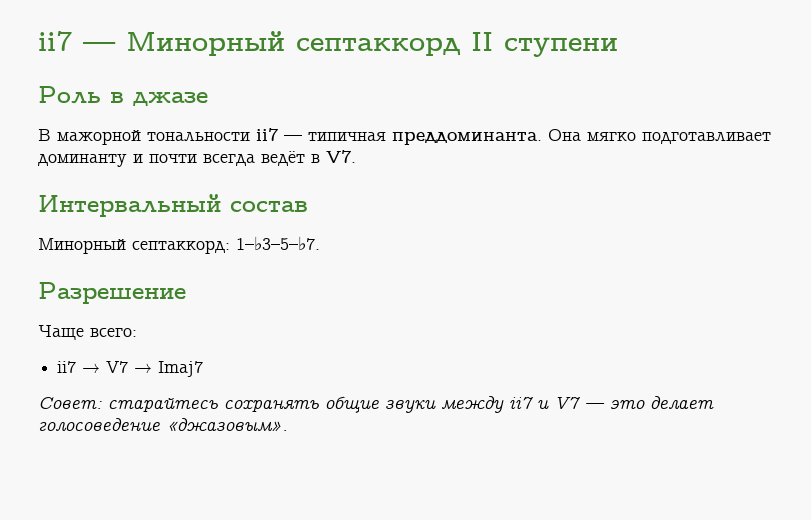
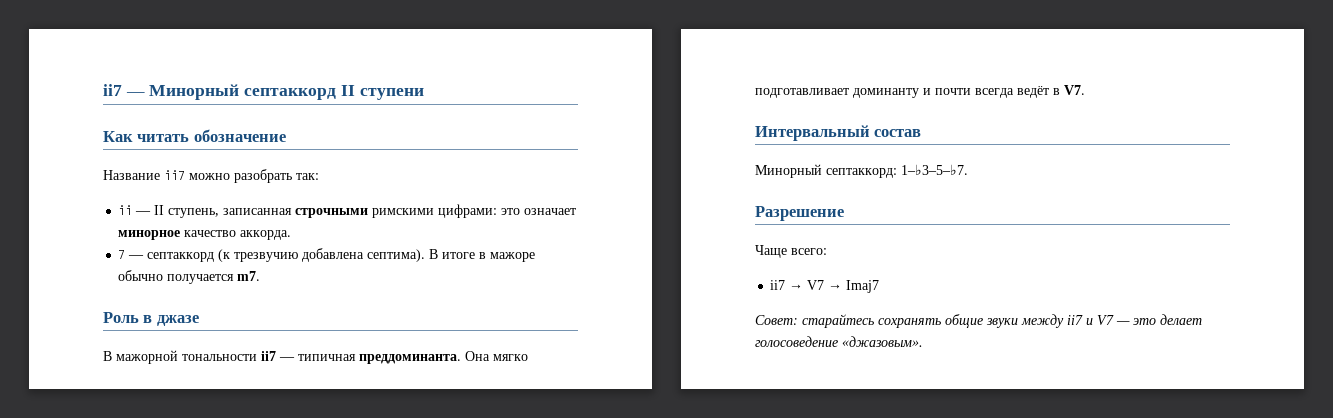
+ Как читать обозначение
+ Название ii7 можно разобрать так:
+ ii — II ступень, записанная строчными римскими цифрами: это означает минорное качество аккорда.
+ 7 — септаккорд (к трезвучию добавлена септима). В итоге в мажоре обычно получается m7.

